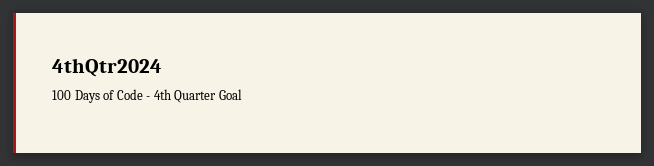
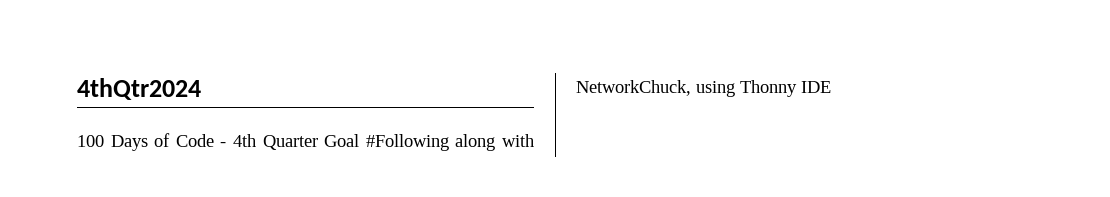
- 100 Days of Code - 4th Quarter Goal
+ 100 Days of Code - 4th Quarter Goal #Following along with NetworkChuck, using Thonny IDE

